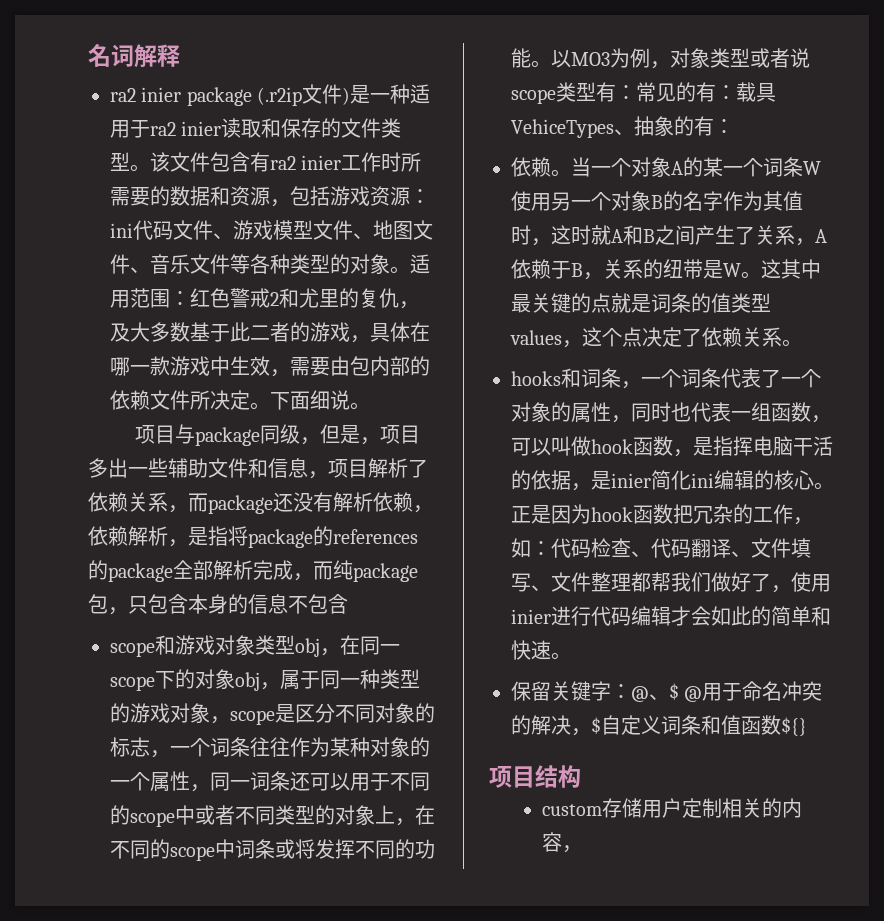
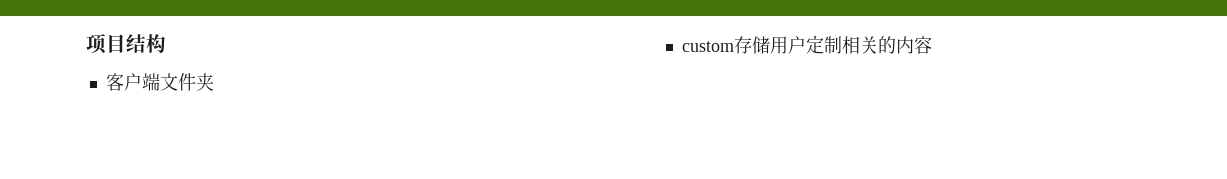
- 名词解释
- ra2 inier package (.r2ip文件)是一种适用于ra2 inier读取和保存的文件类型。该文件包含有ra2 inier工作时所需要的数据和资源，包括游戏资源：ini代码文件、游戏模型文件、地图文件、音乐文件等各种类型的对象。适用范围：红色警戒2和尤里的复仇，及大多数基于此二者的游戏，具体在哪一款游戏中生效，需要由包内部的依赖文件所决定。下面细说。
- 项目与package同级，但是，项目多出一些辅助文件和信息，项目解析了依赖关系，而package还没有解析依赖，依赖解析，是指将package的references的package全部解析完成，而纯package包，只包含本身的信息不包含
- scope和游戏对象类型obj，在同一scope下的对象obj，属于同一种类型的游戏对象，scope是区分不同对象的标志，一个词条往往作为某种对象的一个属性，同一词条还可以用于不同的scope中或者不同类型的对象上，在不同的scope中词条或将发挥不同的功能。以MO3为例，对象类型或者说scope类型有：常见的有：载具VehiceTypes、抽象的有：
- 依赖。当一个对象A的某一个词条W使用另一个对象B的名字作为其值时，这时就A和B之间产生了关系，A依赖于B，关系的纽带是W。这其中最关键的点就是词条的值类型values，这个点决定了依赖关系。
- hooks和词条，一个词条代表了一个对象的属性，同时也代表一组函数，可以叫做hook函数，是指挥电脑干活的依据，是inier简化ini编辑的核心。正是因为hook函数把冗杂的工作，如：代码检查、代码翻译、文件填写、文件整理都帮我们做好了，使用inier进行代码编辑才会如此的简单和快速。
- 保留关键字：@、$ @用于命名冲突的解决，$自定义词条和值函数${}
+ 客户端文件夹
- custom存储用户定制相关的内容，
+ custom存储用户定制相关的内容

